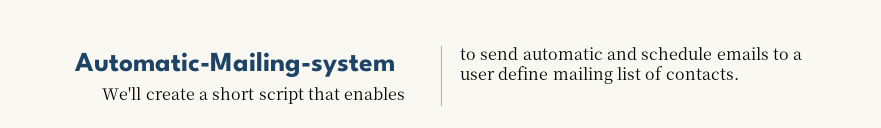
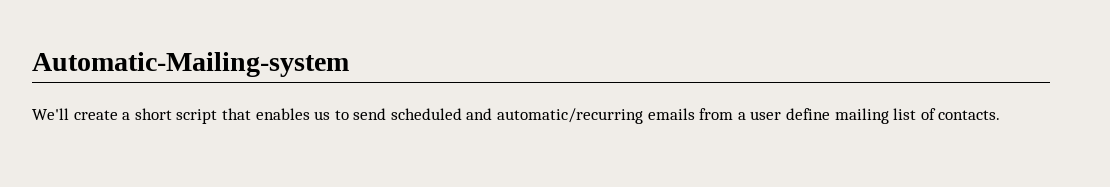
- We'll create a short script that enables to send automatic and schedule emails to a user define mailing list of contacts.
+ We'll create a short script that enables us to send scheduled and automatic/recurring emails from a user define mailing list of contacts.

